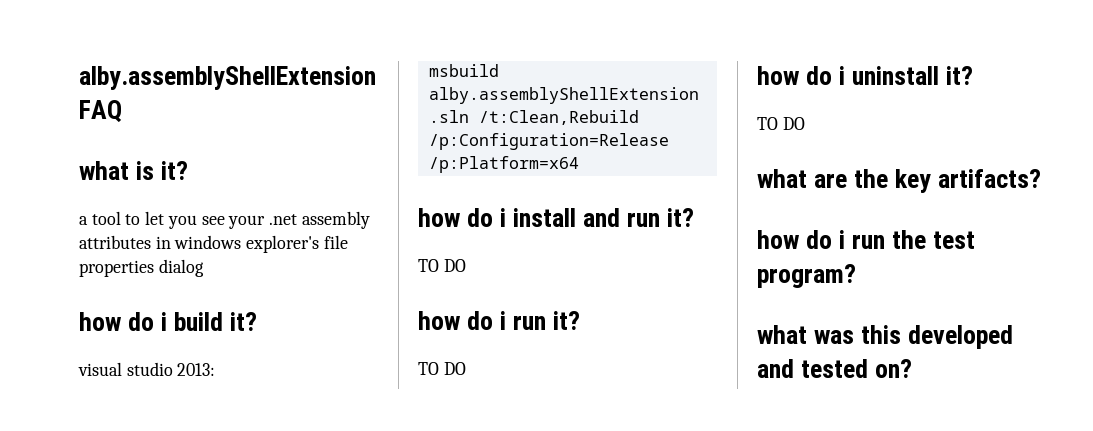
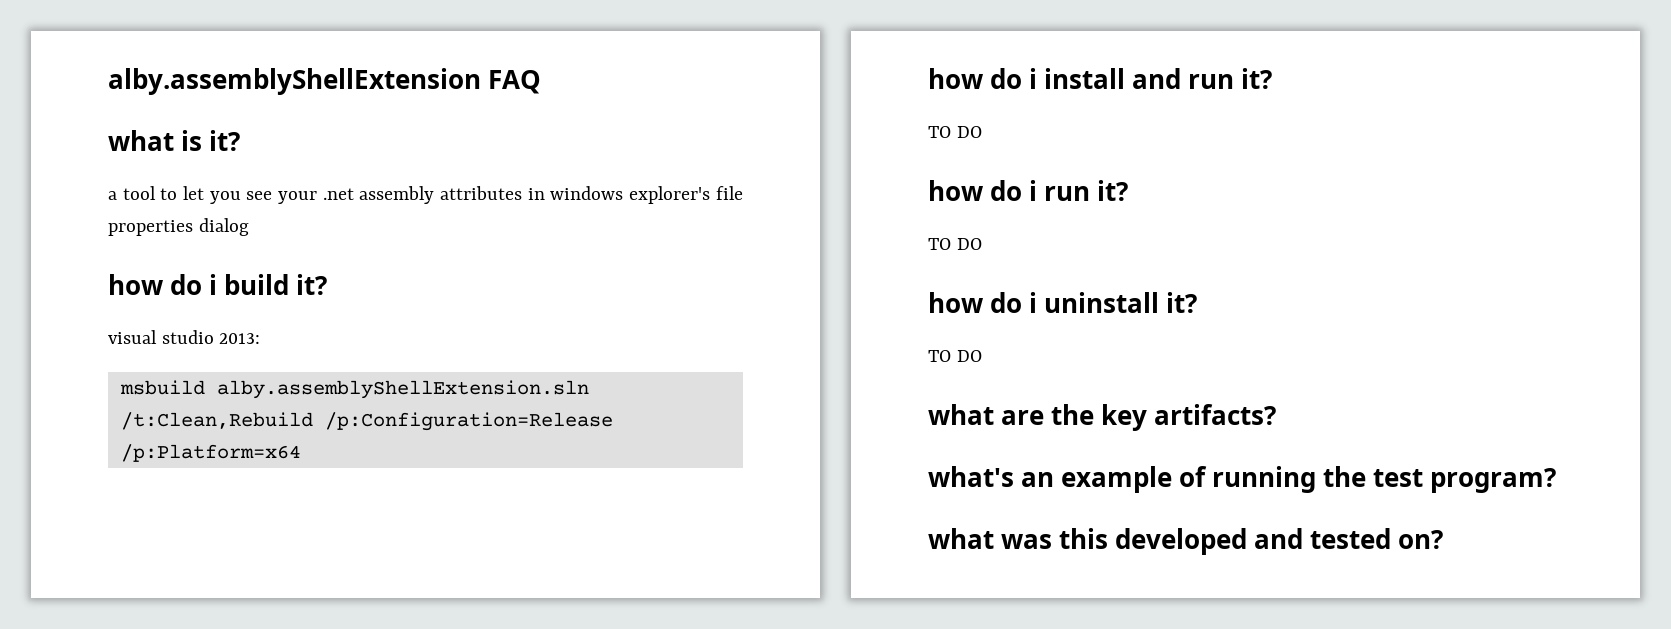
- how do i run the test program?
+ what's an example of running the test program?

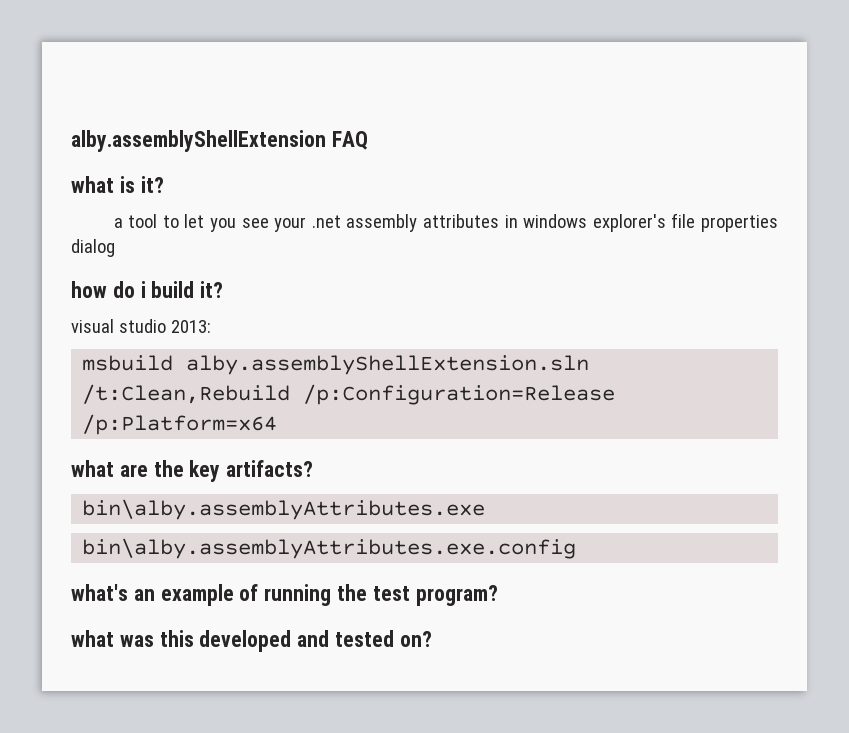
- how do i install and run it?
- TO DO
- how do i run it?
- TO DO
- how do i uninstall it?
- TO DO
+ bin\alby.assemblyAttributes.exe
+ bin\alby.assemblyAttributes.exe.config

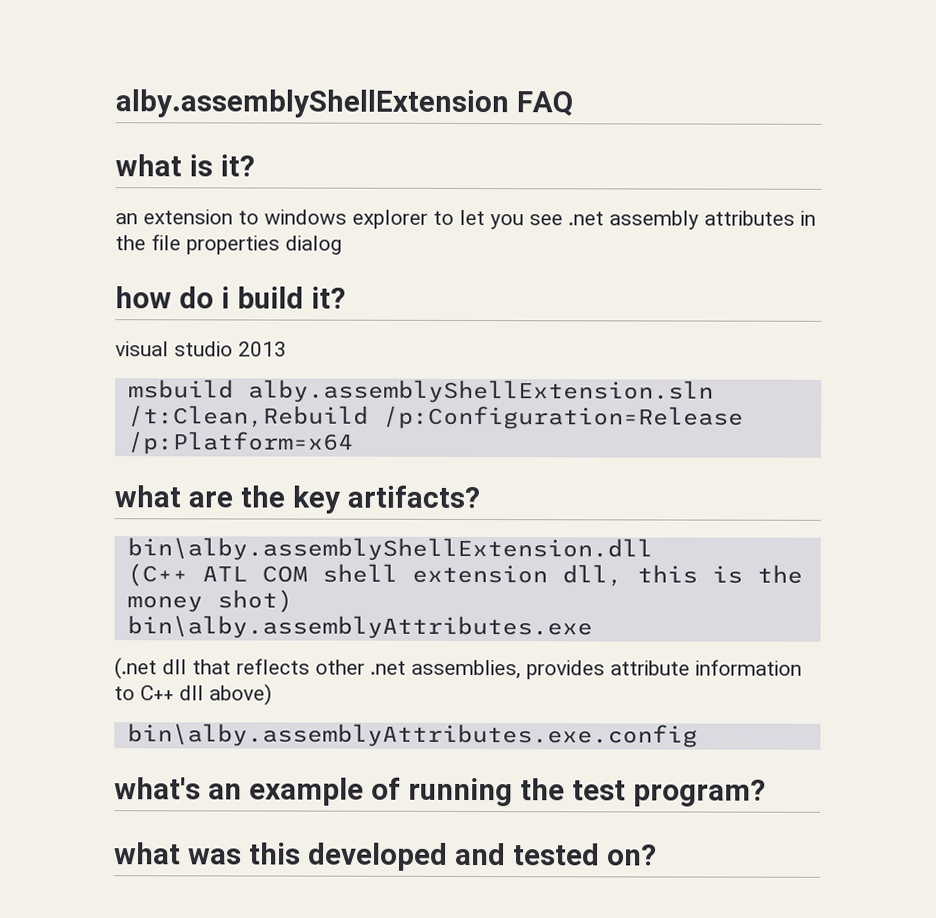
- a tool to let you see your .net assembly attributes in windows explorer's file properties dialog
+ an extension to windows explorer to let you see .net assembly attributes in the file properties dialog
- visual studio 2013:
+ visual studio 2013
+ bin\alby.assemblyShellExtension.dll
+ (C++ ATL COM shell extension dll, this is the money shot)
  bin\alby.assemblyAttributes.exe
+ (.net dll that reflects other .net assemblies, provides attribute information to C++ dll above)

